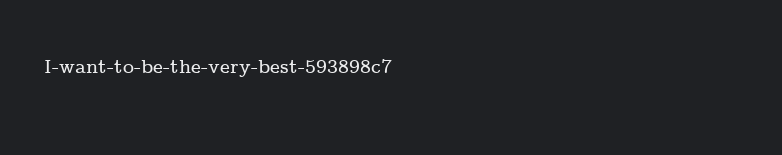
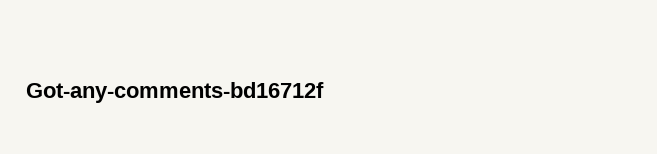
- I-want-to-be-the-very-best-593898c7
+ Got-any-comments-bd16712f

